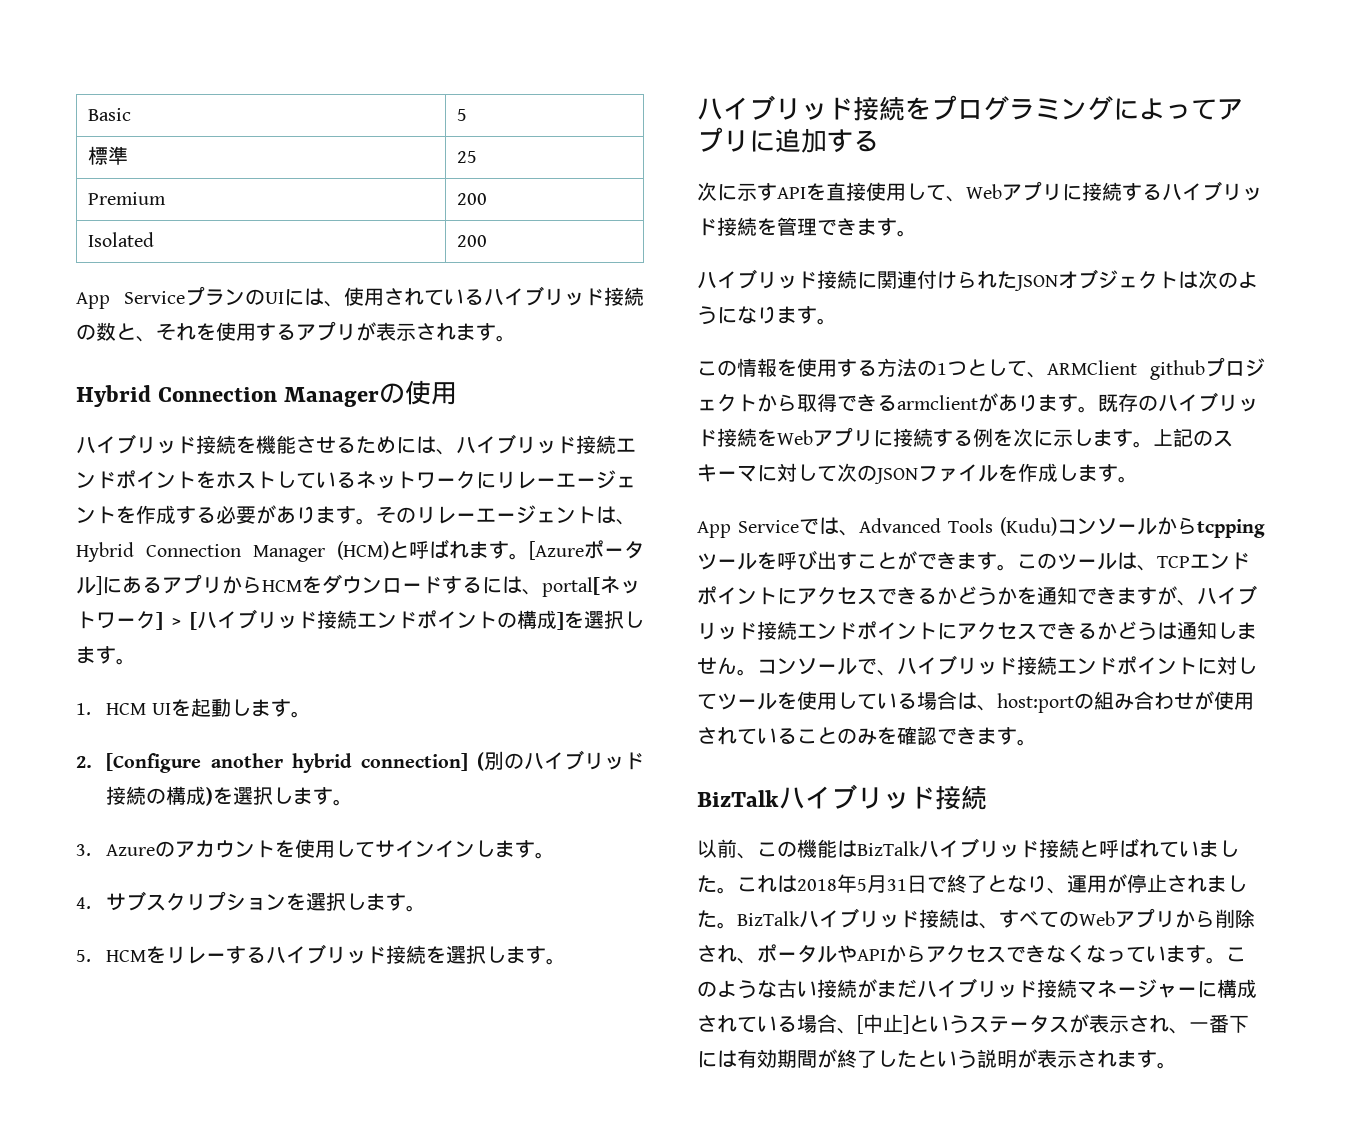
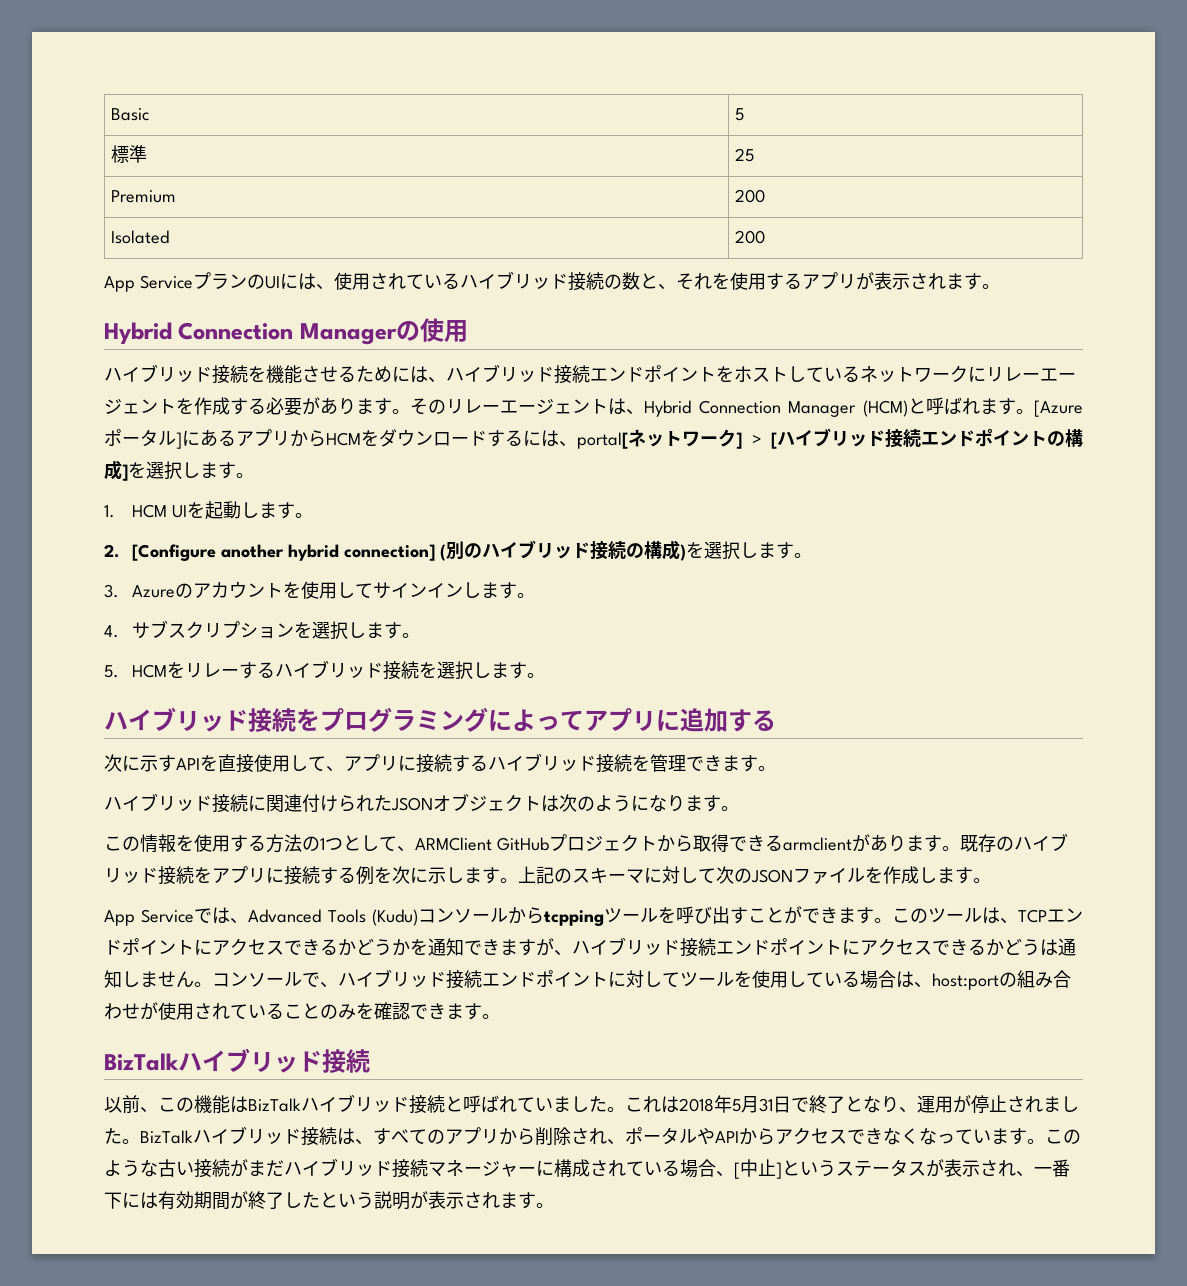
- 次に示すAPIを直接使用して、Webアプリに接続するハイブリッド接続を管理できます。
+ 次に示すAPIを直接使用して、アプリに接続するハイブリッド接続を管理できます。
- この情報を使用する方法の1つとして、ARMClient githubプロジェクトから取得できるarmclientがあります。
+ この情報を使用する方法の1つとして、ARMClient GitHubプロジェクトから取得できるarmclientがあります。
- 既存のハイブリッド接続をWebアプリに接続する例を次に示します。
+ 既存のハイブリッド接続をアプリに接続する例を次に示します。
- BizTalkハイブリッド接続は、すべてのWebアプリから削除され、ポータルやAPIからアクセスできなくなっています。
+ BizTalkハイブリッド接続は、すべてのアプリから削除され、ポータルやAPIからアクセスできなくなっています。

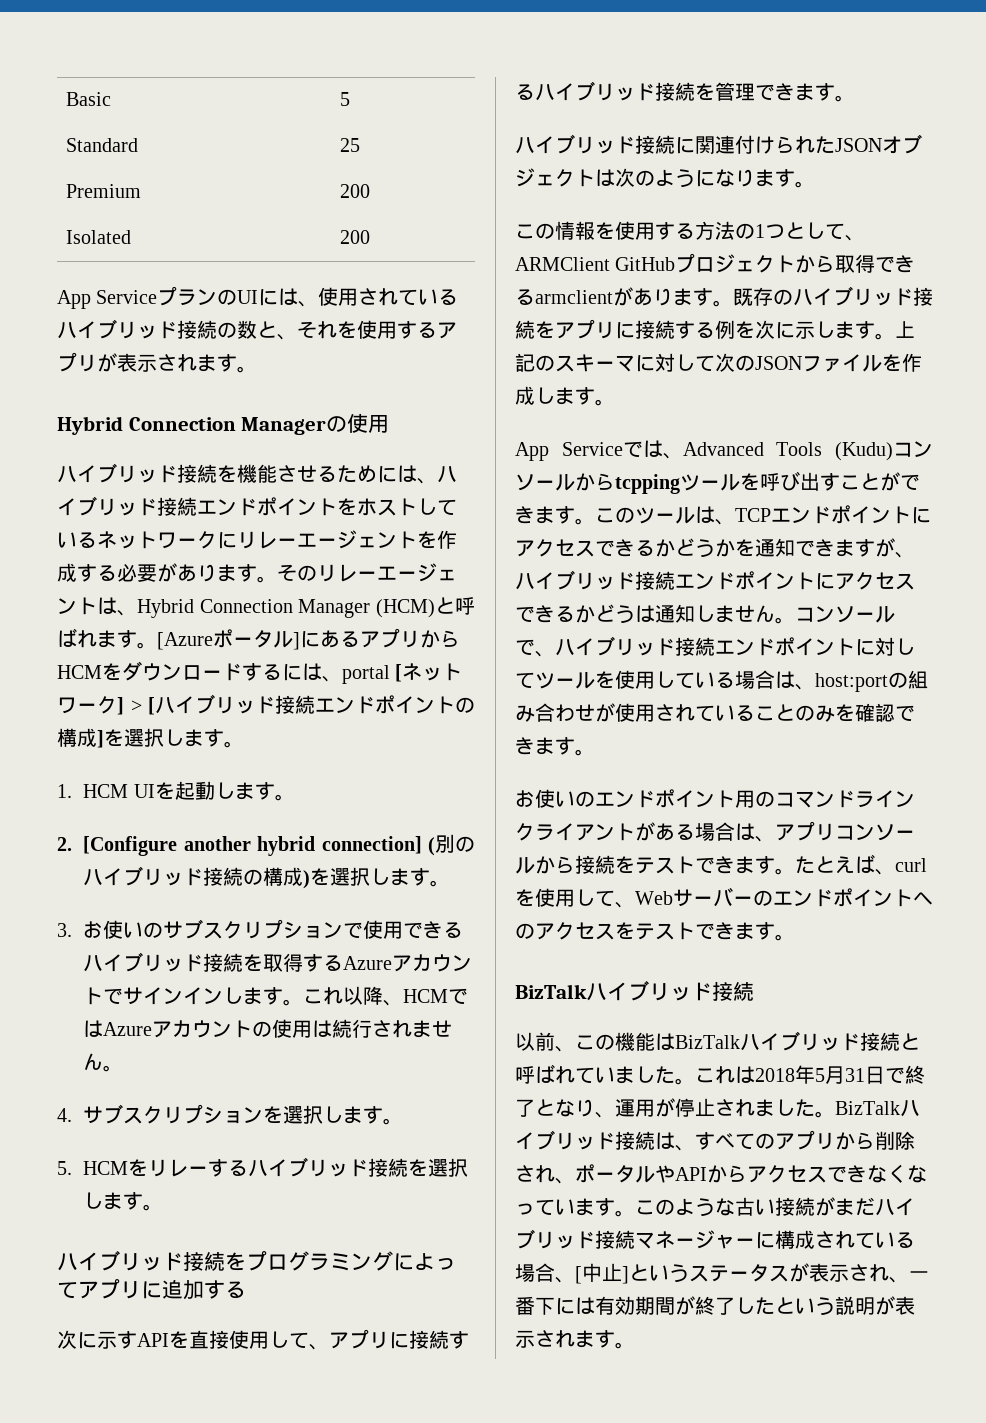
- 標準 | 25
+ Standard | 25
- [Azureポータル]にあるアプリからHCMをダウンロードするには、portal[ネットワーク] > [ハイブリッド接続エンドポイントの構成]を選択します。
+ [Azureポータル]にあるアプリからHCMをダウンロードするには、portal [ネットワーク] > [ハイブリッド接続エンドポイントの構成]を選択します。
- 3. Azureのアカウントを使用してサインインします。
+ 3.お使いのサブスクリプションで使用できるハイブリッド接続を取得するAzureアカウントでサインインします。これ以降、HCMではAzureアカウントの使用は続行されません。
+ お使いのエンドポイント用のコマンドラインクライアントがある場合は、アプリコンソールから接続をテストできます。たとえば、curlを使用して、Webサーバーのエンドポイントへのアクセスをテストできます。

